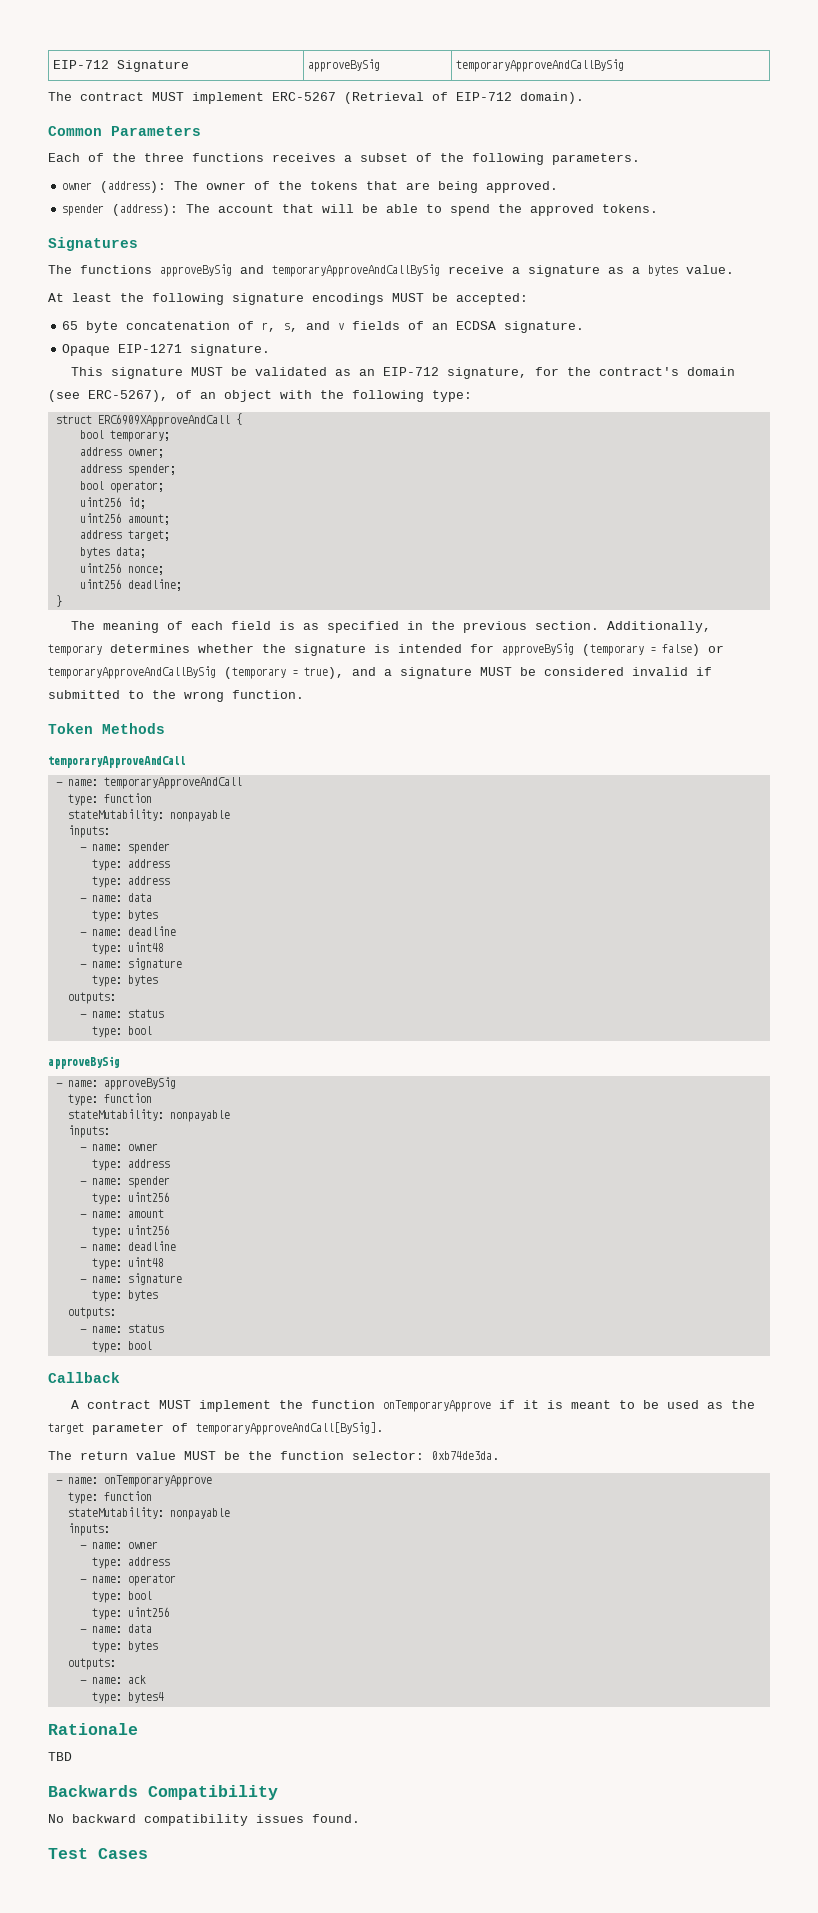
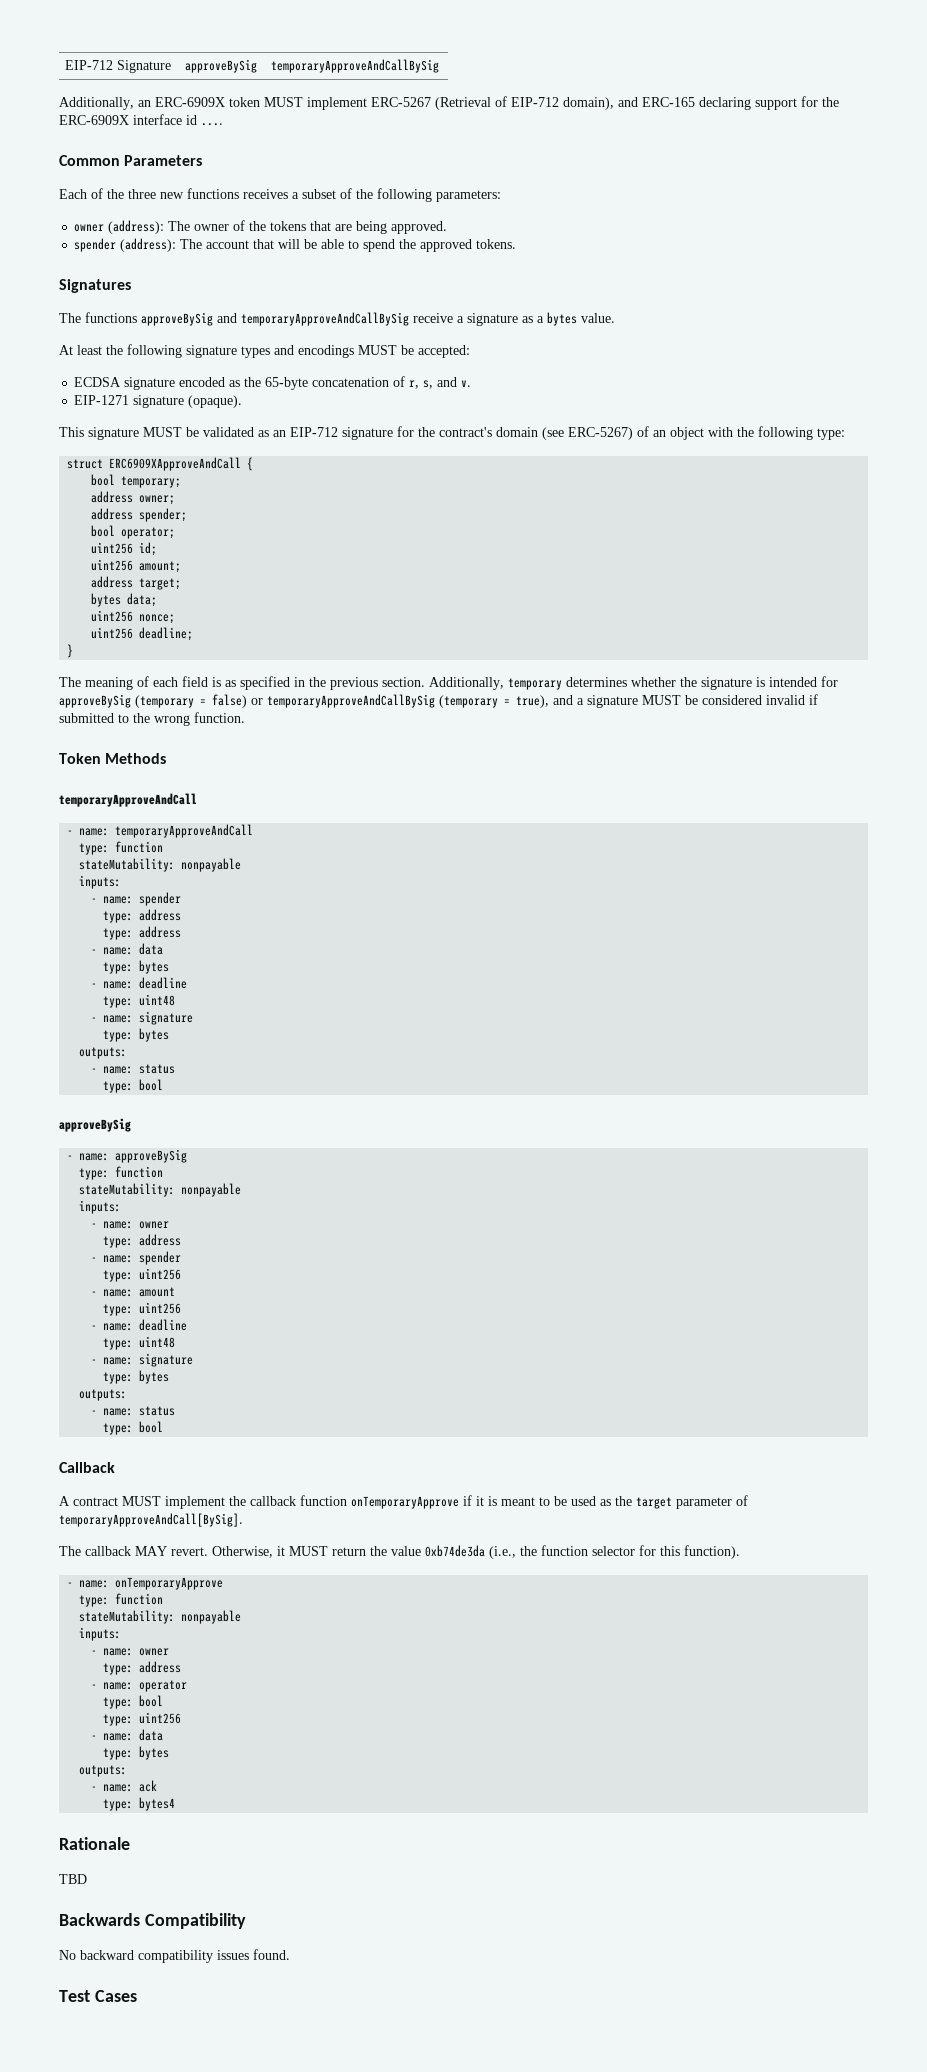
- The contract MUST implement ERC-5267 (Retrieval of EIP-712 domain).
+ Additionally, an ERC-6909X token MUST implement ERC-5267 (Retrieval of EIP-712 domain), and ERC-165 declaring support for the ERC-6909X interface id ....
- Each of the three functions receives a subset of the following parameters.
+ Each of the three new functions receives a subset of the following parameters:
- At least the following signature encodings MUST be accepted:
+ At least the following signature types and encodings MUST be accepted:
- 65 byte concatenation of r, s, and v fields of an ECDSA signature.
- Opaque EIP-1271 signature.
+ ECDSA signature encoded as the 65-byte concatenation of r, s, and v.
+ EIP-1271 signature (opaque).
- This signature MUST be validated as an EIP-712 signature, for the contract's domain (see ERC-5267), of an object with the following type:
+ This signature MUST be validated as an EIP-712 signature for the contract's domain (see ERC-5267) of an object with the following type:
- A contract MUST implement the function onTemporaryApprove if it is meant to be used as the target parameter of temporaryApproveAndCall[BySig].
+ A contract MUST implement the callback function onTemporaryApprove if it is meant to be used as the target parameter of temporaryApproveAndCall[BySig].
- The return value MUST be the function selector: 0xb74de3da.
+ The callback MAY revert. Otherwise, it MUST return the value 0xb74de3da (i.e., the function selector for this function).

